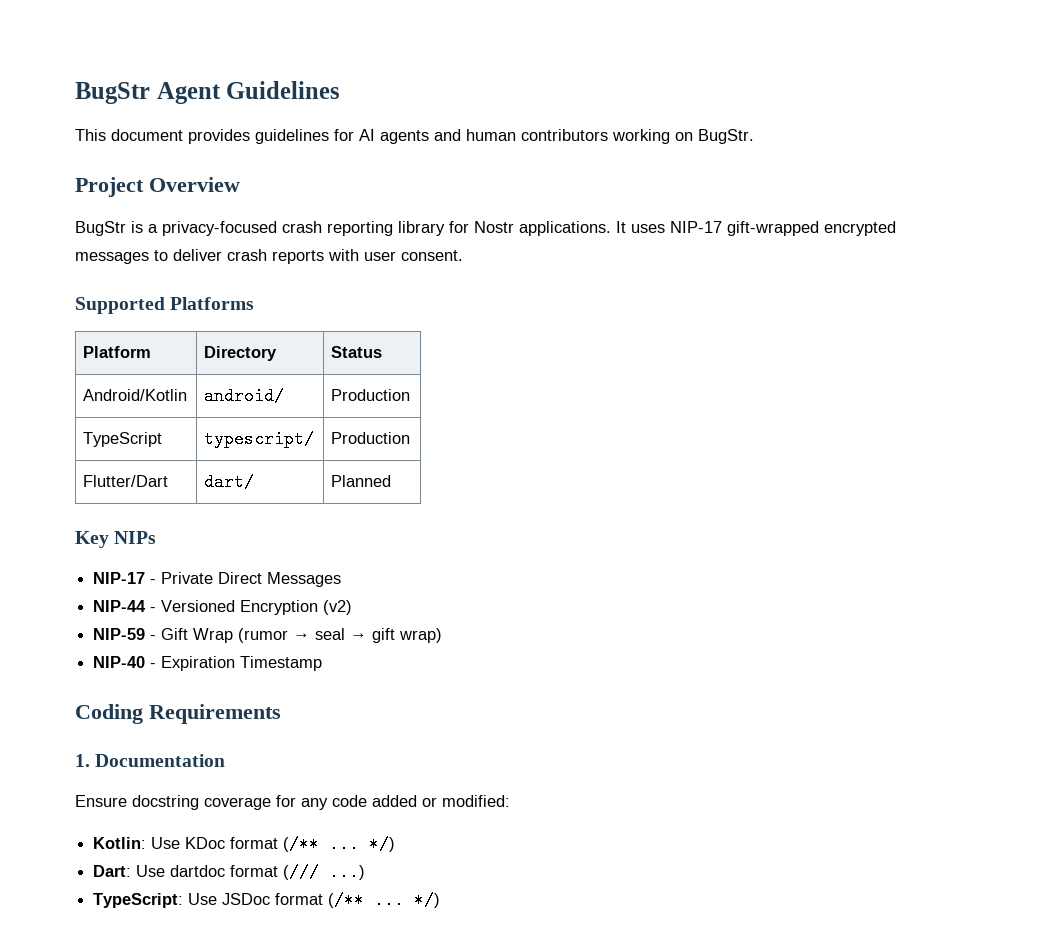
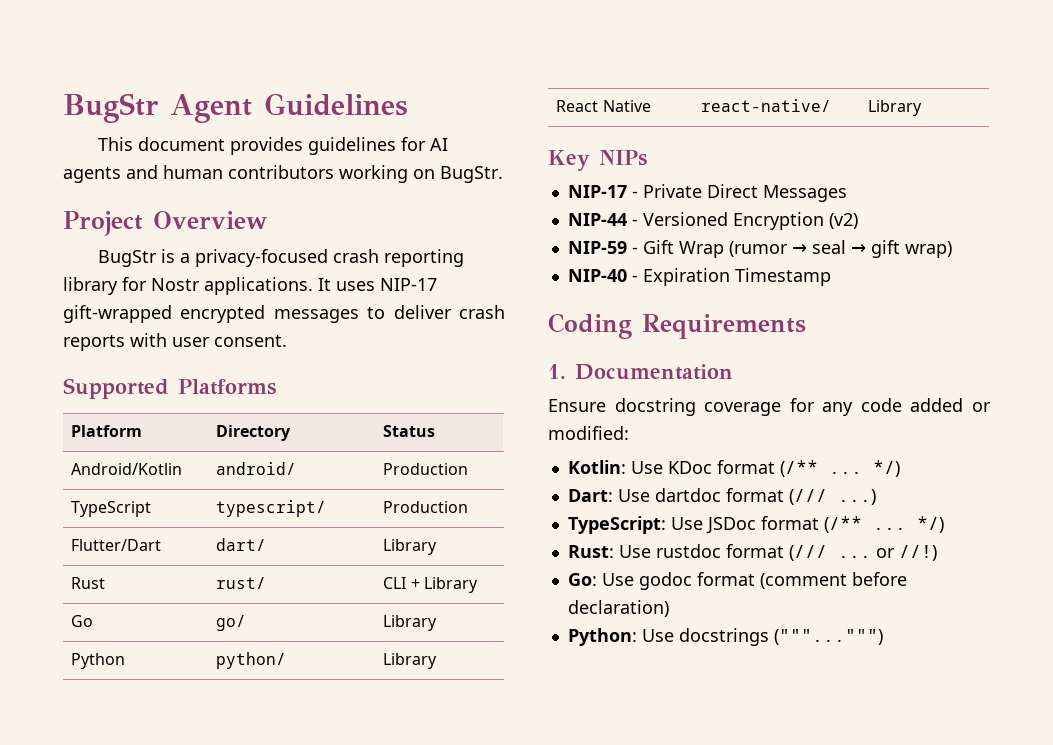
- Flutter/Dart | dart/ | Planned
+ Flutter/Dart | dart/ | Library
+ Rust | rust/ | CLI + Library
+ Go | go/ | Library
+ Python | python/ | Library
+ React Native | react-native/ | Library
+ Rust: Use rustdoc format (/// ... or //!)
+ Go: Use godoc format (comment before declaration)
+ Python: Use docstrings ("""...""")

